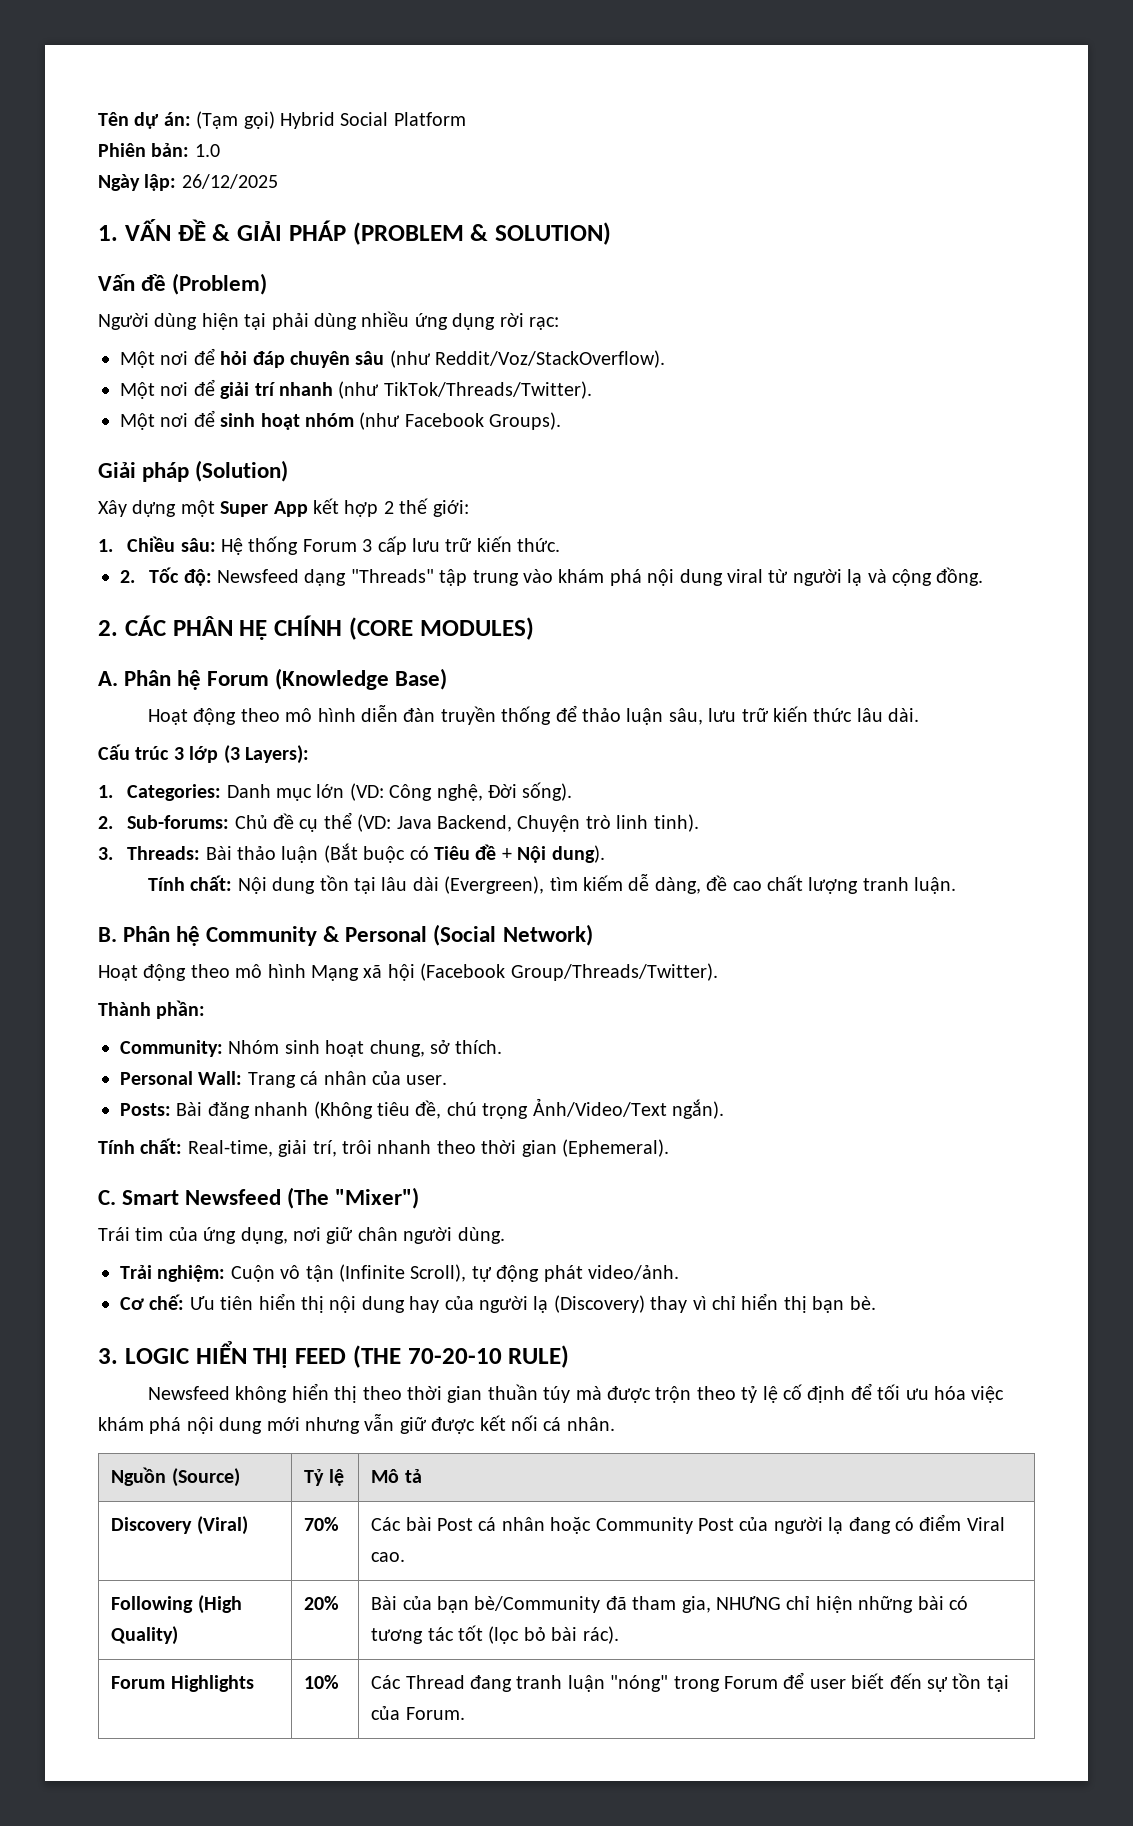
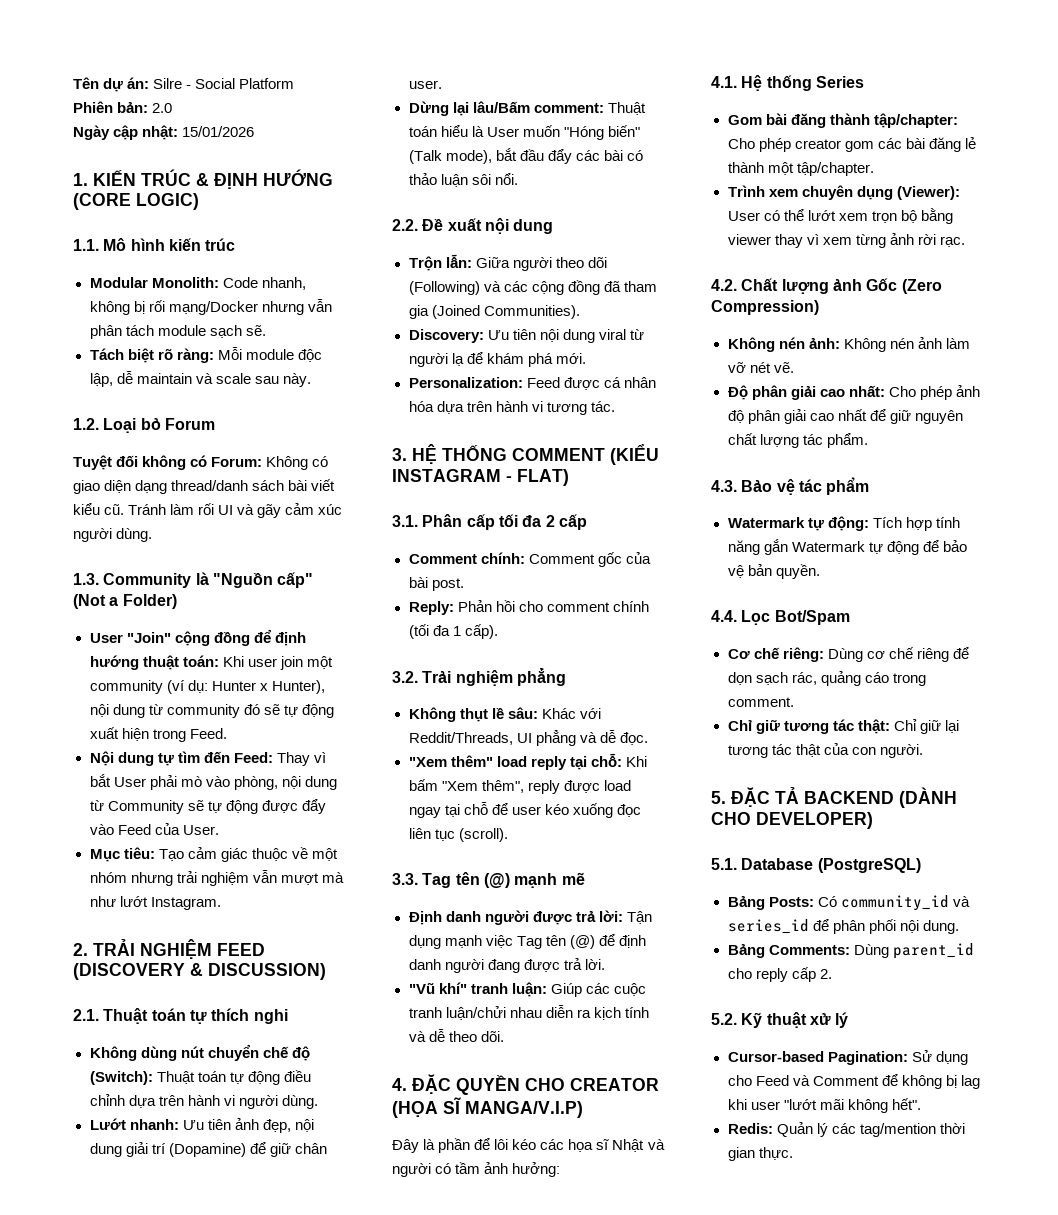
- Tên dự án: (Tạm gọi) Hybrid Social Platform
+ Tên dự án: Silre - Social Platform
- Phiên bản: 1.0
+ Phiên bản: 2.0
- Ngày lập: 26/12/2025
- 1. VẤN ĐỀ & GIẢI PHÁP (PROBLEM & SOLUTION)
- Vấn đề (Problem)
- Người dùng hiện tại phải dùng nhiều ứng dụng rời rạc:
- Một nơi để hỏi đáp chuyên sâu (như Reddit/Voz/StackOverflow).
- Một nơi để giải trí nhanh (như TikTok/Threads/Twitter).
- Một nơi để sinh hoạt nhóm (như Facebook Groups).
- Giải pháp (Solution)
- Xây dựng một Super App kết hợp 2 thế giới:
- 1. Chiều sâu: Hệ thống Forum 3 cấp lưu trữ kiến thức.
- 2. Tốc độ: Newsfeed dạng "Threads" tập trung vào khám phá nội dung viral từ người lạ và cộng đồng.
- 2. CÁC PHÂN HỆ CHÍNH (CORE MODULES)
- A. Phân hệ Forum (Knowledge Base)
- Hoạt động theo mô hình diễn đàn truyền thống để thảo luận sâu, lưu trữ kiến thức lâu dài.
- Cấu trúc 3 lớp (3 Layers):
- 1. Categories: Danh mục lớn (VD: Công nghệ, Đời sống).
- 2. Sub-forums: Chủ đề cụ thể (VD: Java Backend, Chuyện trò linh tinh).
- 3. Threads: Bài thảo luận (Bắt buộc có Tiêu đề + Nội dung).
- Tính chất: Nội dung tồn tại lâu dài (Evergreen), tìm kiếm dễ dàng, đề cao chất lượng tranh luận.
- B. Phân hệ Community & Personal (Social Network)
- Hoạt động theo mô hình Mạng xã hội (Facebook Group/Threads/Twitter).
- Thành phần:
- Community: Nhóm sinh hoạt chung, sở thích.
- Personal Wall: Trang cá nhân của user.
- Posts: Bài đăng nhanh (Không tiêu đề, chú trọng Ảnh/Video/Text ngắn).
- Tính chất: Real-time, giải trí, trôi nhanh theo thời gian (Ephemeral).
- C. Smart Newsfeed (The "Mixer")
- Trái tim của ứng dụng, nơi giữ chân người dùng.
- Trải nghiệm: Cuộn vô tận (Infinite Scroll), tự động phát video/ảnh.
- Cơ chế: Ưu tiên hiển thị nội dung hay của người lạ (Discovery) thay vì chỉ hiển thị bạn bè.
- 3. LOGIC HIỂN THỊ FEED (THE 70-20-10 RULE)
- Newsfeed không hiển thị theo thời gian thuần túy mà được trộn theo tỷ lệ cố định để tối ưu hóa việc khám phá nội dung mới nhưng vẫn giữ được kết nối cá nhân.
- Nguồn (Source) | Tỷ lệ | Mô tả
- Discovery (Viral) | 70% | Các bài Post cá nhân hoặc Community Post của người lạ đang có điểm Viral cao.
- Following (High Quality) | 20% | Bài của bạn bè/Community đã tham gia, NHƯNG chỉ hiện những bài có tương tác tốt (lọc bỏ bài rác).
- Forum Highlights | 10% | Các Thread đang tranh luận "nóng" trong Forum để user biết đến sự tồn tại của Forum.
+ Ngày cập nhật: 15/01/2026
+ 1. KIẾN TRÚC & ĐỊNH HƯỚNG (CORE LOGIC)
+ 1.1. Mô hình kiến trúc
+ Modular Monolith: Code nhanh, không bị rối mạng/Docker nhưng vẫn phân tách module sạch sẽ.
+ Tách biệt rõ ràng: Mỗi module độc lập, dễ maintain và scale sau này.
+ 1.2. Loại bỏ Forum
+ Tuyệt đối không có Forum: Không có giao diện dạng thread/danh sách bài viết kiểu cũ. Tránh làm rối UI và gãy cảm xúc người dùng.
+ 1.3. Community là "Nguồn cấp" (Not a Folder)
+ User "Join" cộng đồng để định hướng thuật toán: Khi user join một community (ví dụ: Hunter x Hunter), nội dung từ community đó sẽ tự động xuất hiện trong Feed.
+ Nội dung tự tìm đến Feed: Thay vì bắt User phải mò vào phòng, nội dung từ Community sẽ tự động được đẩy vào Feed của User.
+ Mục tiêu: Tạo cảm giác thuộc về một nhóm nhưng trải nghiệm vẫn mượt mà như lướt Instagram.
+ 2. TRẢI NGHIỆM FEED (DISCOVERY & DISCUSSION)
+ 2.1. Thuật toán tự thích nghi
+ Không dùng nút chuyển chế độ (Switch): Thuật toán tự động điều chỉnh dựa trên hành vi người dùng.
+ Lướt nhanh: Ưu tiên ảnh đẹp, nội dung giải trí (Dopamine) để giữ chân user.
+ Dừng lại lâu/Bấm comment: Thuật toán hiểu là User muốn "Hóng biến" (Talk mode), bắt đầu đẩy các bài có thảo luận sôi nổi.
+ 2.2. Đề xuất nội dung
+ Trộn lẫn: Giữa người theo dõi (Following) và các cộng đồng đã tham gia (Joined Communities).
+ Discovery: Ưu tiên nội dung viral từ người lạ để khám phá mới.
+ Personalization: Feed được cá nhân hóa dựa trên hành vi tương tác.
+ 3. HỆ THỐNG COMMENT (KIỂU INSTAGRAM - FLAT)
+ 3.1. Phân cấp tối đa 2 cấp
+ Comment chính: Comment gốc của bài post.
+ Reply: Phản hồi cho comment chính (tối đa 1 cấp).
+ 3.2. Trải nghiệm phẳng
+ Không thụt lề sâu: Khác với Reddit/Threads, UI phẳng và dễ đọc.
+ "Xem thêm" load reply tại chỗ: Khi bấm "Xem thêm", reply được load ngay tại chỗ để user kéo xuống đọc liên tục (scroll).
+ 3.3. Tag tên (@) mạnh mẽ
+ Định danh người được trả lời: Tận dụng mạnh việc Tag tên (@) để định danh người đang được trả lời.
+ "Vũ khí" tranh luận: Giúp các cuộc tranh luận/chửi nhau diễn ra kịch tính và dễ theo dõi.
+ 4. ĐẶC QUYỀN CHO CREATOR (HỌA SĨ MANGA/V.I.P)
+ Đây là phần để lôi kéo các họa sĩ Nhật và người có tầm ảnh hưởng:
+ 4.1. Hệ thống Series
+ Gom bài đăng thành tập/chapter: Cho phép creator gom các bài đăng lẻ thành một tập/chapter.
+ Trình xem chuyên dụng (Viewer): User có thể lướt xem trọn bộ bằng viewer thay vì xem từng ảnh rời rạc.
+ 4.2. Chất lượng ảnh Gốc (Zero Compression)
+ Không nén ảnh: Không nén ảnh làm vỡ nét vẽ.
+ Độ phân giải cao nhất: Cho phép ảnh độ phân giải cao nhất để giữ nguyên chất lượng tác phẩm.
+ 4.3. Bảo vệ tác phẩm
+ Watermark tự động: Tích hợp tính năng gắn Watermark tự động để bảo vệ bản quyền.
+ 4.4. Lọc Bot/Spam
+ Cơ chế riêng: Dùng cơ chế riêng để dọn sạch rác, quảng cáo trong comment.
+ Chỉ giữ tương tác thật: Chỉ giữ lại tương tác thật của con người.
+ 5. ĐẶC TẢ BACKEND (DÀNH CHO DEVELOPER)
+ 5.1. Database (PostgreSQL)
+ Bảng Posts: Có community_id và series_id để phân phối nội dung.
+ Bảng Comments: Dùng parent_id cho reply cấp 2.
+ 5.2. Kỹ thuật xử lý
+ Cursor-based Pagination: Sử dụng cho Feed và Comment để không bị lag khi user "lướt mãi không hết".
+ Redis: Quản lý các tag/mention thời gian thực.

